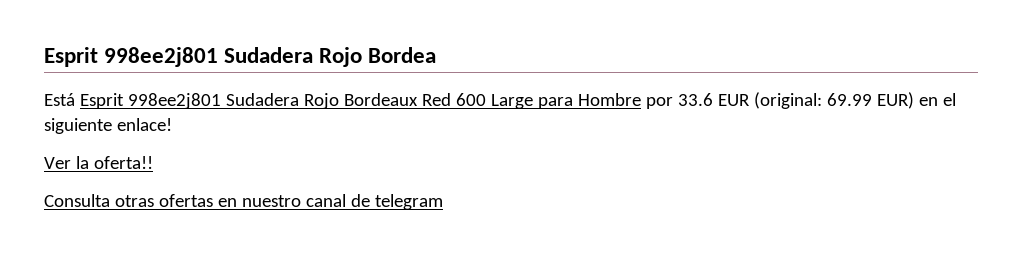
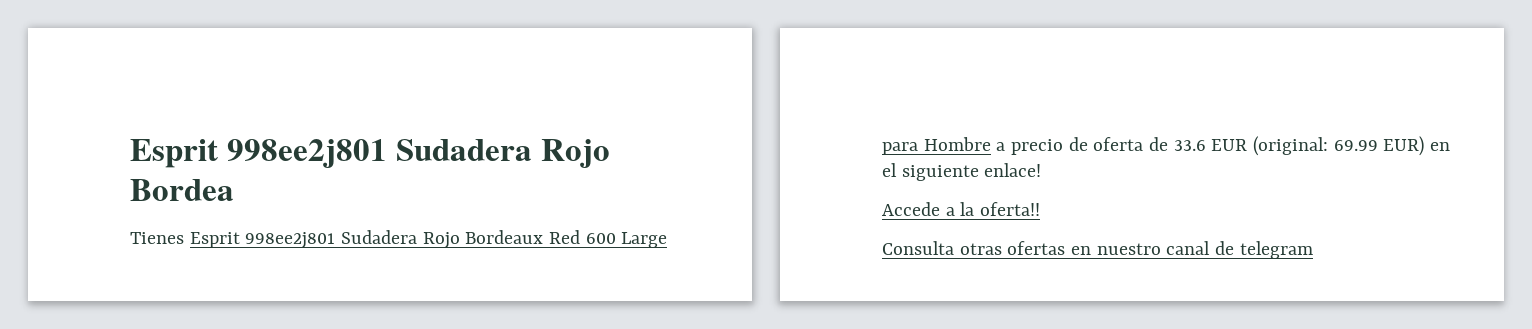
- Está Esprit 998ee2j801 Sudadera Rojo Bordeaux Red 600 Large para Hombre por 33.6 EUR (original: 69.99 EUR) en el siguiente enlace!
+ Tienes Esprit 998ee2j801 Sudadera Rojo Bordeaux Red 600 Large para Hombre a precio de oferta de 33.6 EUR (original: 69.99 EUR) en el siguiente enlace!
- Ver la oferta!!
+ Accede a la oferta!!

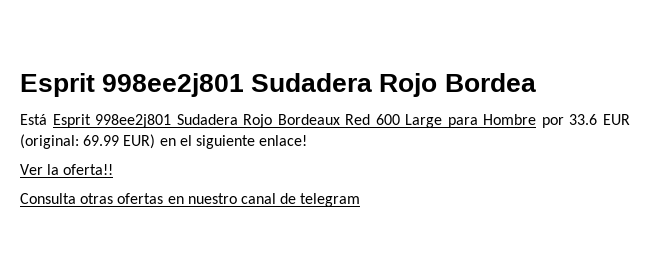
- Tienes Esprit 998ee2j801 Sudadera Rojo Bordeaux Red 600 Large para Hombre a precio de oferta de 33.6 EUR (original: 69.99 EUR) en el siguiente enlace!
+ Está Esprit 998ee2j801 Sudadera Rojo Bordeaux Red 600 Large para Hombre por 33.6 EUR (original: 69.99 EUR) en el siguiente enlace!
- Accede a la oferta!!
+ Ver la oferta!!

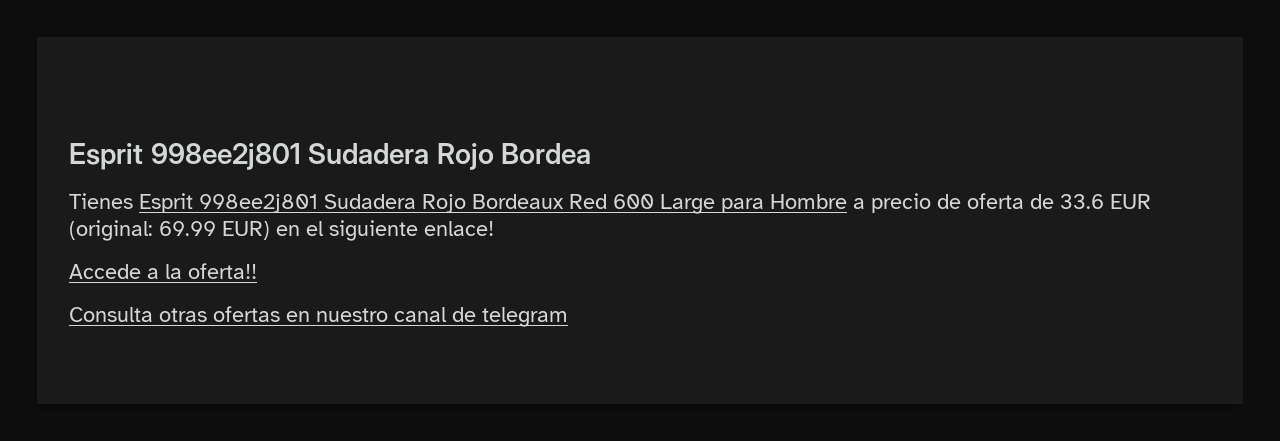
- Está Esprit 998ee2j801 Sudadera Rojo Bordeaux Red 600 Large para Hombre por 33.6 EUR (original: 69.99 EUR) en el siguiente enlace!
+ Tienes Esprit 998ee2j801 Sudadera Rojo Bordeaux Red 600 Large para Hombre a precio de oferta de 33.6 EUR (original: 69.99 EUR) en el siguiente enlace!
- Ver la oferta!!
+ Accede a la oferta!!

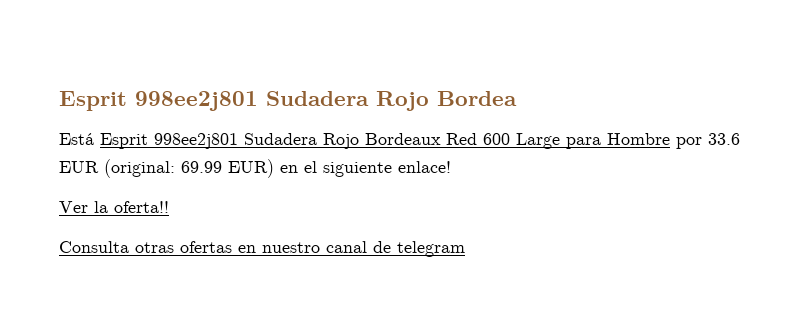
- Tienes Esprit 998ee2j801 Sudadera Rojo Bordeaux Red 600 Large para Hombre a precio de oferta de 33.6 EUR (original: 69.99 EUR) en el siguiente enlace!
+ Está Esprit 998ee2j801 Sudadera Rojo Bordeaux Red 600 Large para Hombre por 33.6 EUR (original: 69.99 EUR) en el siguiente enlace!
- Accede a la oferta!!
+ Ver la oferta!!

